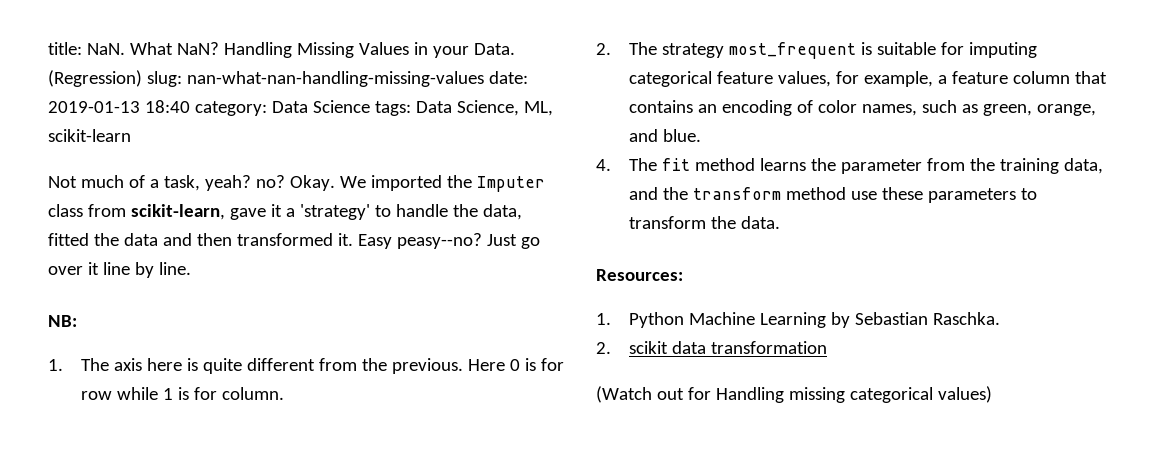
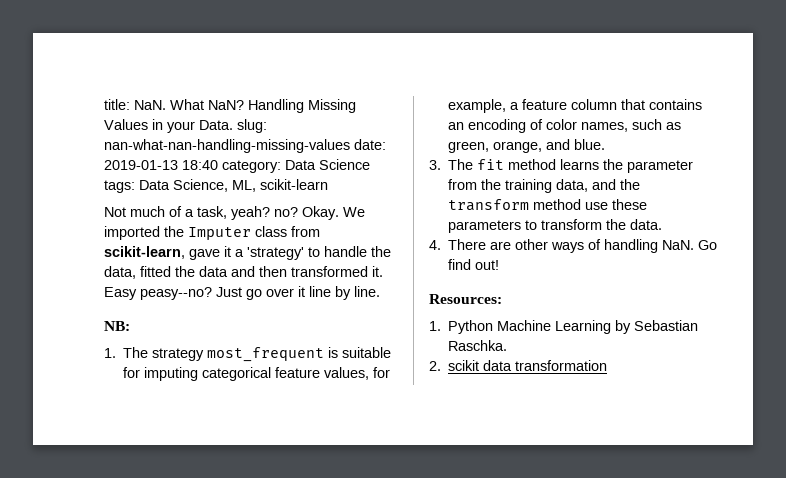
- Handling Missing Values in your Data. (Regression) slug: nan-what-nan-handling-missing-values date: 2019-01-13 18:40 category: Data Science tags: Data Science, ML, scikit-learn
+ Handling Missing Values in your Data. slug: nan-what-nan-handling-missing-values date: 2019-01-13 18:40 category: Data Science tags: Data Science, ML, scikit-learn
- 1. The axis here is quite different from the previous. Here 0 is for row while 1 is for column.
- 2. The strategy most_frequent is suitable for imputing categorical feature values, for example, a feature column that contains an encoding of color names, such as green, orange, and blue.
+ 1. The strategy most_frequent is suitable for imputing categorical feature values, for example, a feature column that contains an encoding of color names, such as green, orange, and blue.
- 4. The fit method learns the parameter from the training data, and the transform method use these parameters to transform the data.
+ 3. The fit method learns the parameter from the training data, and the transform method use these parameters to transform the data.
+ 4. There are other ways of handling NaN. Go find out!
- (Watch out for Handling missing categorical values)

